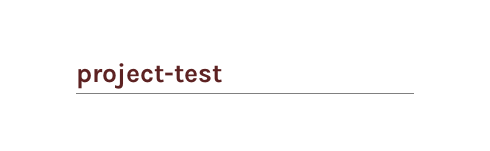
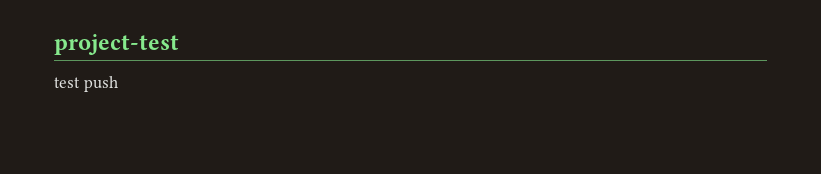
+ test push

